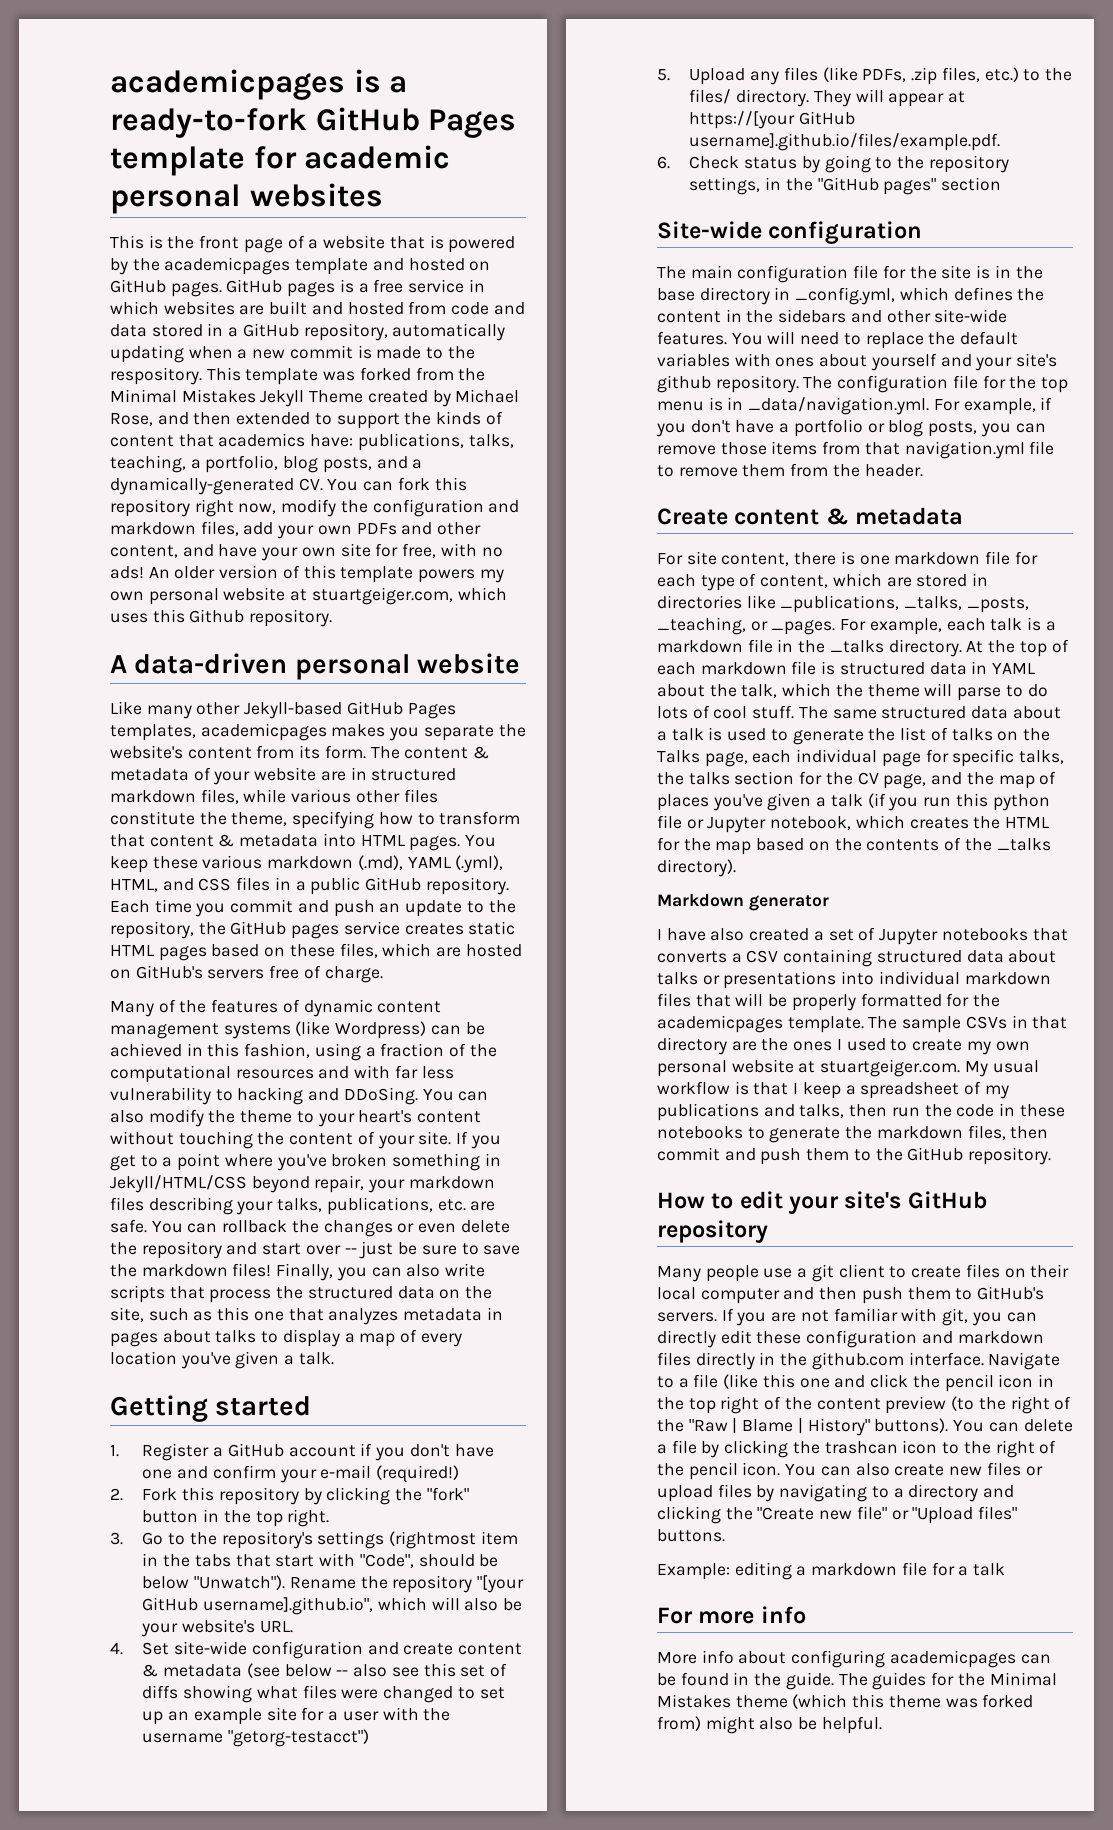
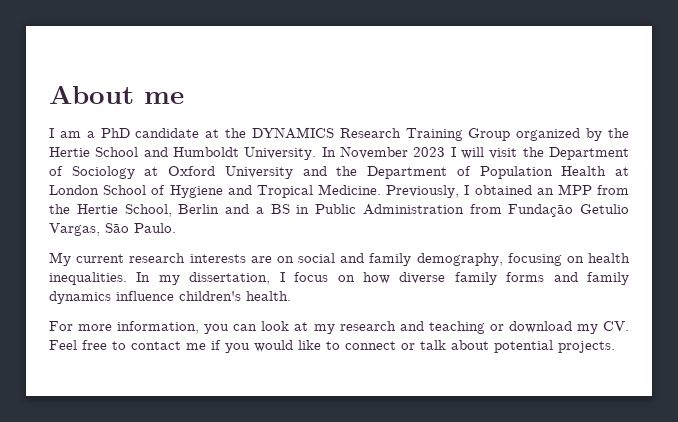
- academicpages is a ready-to-fork GitHub Pages template for academic personal websites
- This is the front page of a website that is powered by the academicpages template and hosted on GitHub pages. GitHub pages is a free service in which websites are built and hosted from code and data stored in a GitHub repository, automatically updating when a new commit is made to the respository. This template was forked from the Minimal Mistakes Jekyll Theme created by Michael Rose, and then extended to support the kinds of content that academics have: publications, talks, teaching, a portfolio, blog posts, and a dynamically-generated CV. You can fork this repository right now, modify the configuration and markdown files, add your own PDFs and other content, and have your own site for free, with no ads! An older version of this template powers my own personal website at stuartgeiger.com, which uses this Github repository.
- A data-driven personal website
- Like many other Jekyll-based GitHub Pages templates, academicpages makes you separate the website's content from its form. The content & metadata of your website are in structured markdown files, while various other files constitute the theme, specifying how to transform that content & metadata into HTML pages. You keep these various markdown (.md), YAML (.yml), HTML, and CSS files in a public GitHub repository. Each time you commit and push an update to the repository, the GitHub pages service creates static HTML pages based on these files, which are hosted on GitHub's servers free of charge.
- Many of the features of dynamic content management systems (like Wordpress) can be achieved in this fashion, using a fraction of the computational resources and with far less vulnerability to hacking and DDoSing. You can also modify the theme to your heart's content without touching the content of your site. If you get to a point where you've broken something in Jekyll/HTML/CSS beyond repair, your markdown files describing your talks, publications, etc. are safe. You can rollback the changes or even delete the repository and start over -- just be sure to save the markdown files! Finally, you can also write scripts that process the structured data on the site, such as this one that analyzes metadata in pages about talks to display a map of every location you've given a talk.
- Getting started
- 1. Register a GitHub account if you don't have one and confirm your e-mail (required!)
- 2. Fork this repository by clicking the "fork" button in the top right.
- 3. Go to the repository's settings (rightmost item in the tabs that start with "Code", should be below "Unwatch"). Rename the repository "[your GitHub username].github.io", which will also be your website's URL.
- 4. Set site-wide configuration and create content & metadata (see below -- also see this set of diffs showing what files were changed to set up an example site for a user with the username "getorg-testacct")
- 5. Upload any files (like PDFs, .zip files, etc.) to the files/ directory. They will appear at https://[your GitHub username].github.io/files/example.pdf.
- 6. Check status by going to the repository settings, in the "GitHub pages" section
- Site-wide configuration
- The main configuration file for the site is in the base directory in _config.yml, which defines the content in the sidebars and other site-wide features. You will need to replace the default variables with ones about yourself and your site's github repository. The configuration file for the top menu is in _data/navigation.yml. For example, if you don't have a portfolio or blog posts, you can remove those items from that navigation.yml file to remove them from the header.
- Create content & metadata
- For site content, there is one markdown file for each type of content, which are stored in directories like _publications, _talks, _posts, _teaching, or _pages. For example, each talk is a markdown file in the _talks directory. At the top of each markdown file is structured data in YAML about the talk, which the theme will parse to do lots of cool stuff. The same structured data about a talk is used to generate the list of talks on the Talks page, each individual page for specific talks, the talks section for the CV page, and the map of places you've given a talk (if you run this python file or Jupyter notebook, which creates the HTML for the map based on the contents of the _talks directory).
- Markdown generator
- I have also created a set of Jupyter notebooks that converts a CSV containing structured data about talks or presentations into individual markdown files that will be properly formatted for the academicpages template. The sample CSVs in that directory are the ones I used to create my own personal website at stuartgeiger.com. My usual workflow is that I keep a spreadsheet of my publications and talks, then run the code in these notebooks to generate the markdown files, then commit and push them to the GitHub repository.
- How to edit your site's GitHub repository
- Many people use a git client to create files on their local computer and then push them to GitHub's servers. If you are not familiar with git, you can directly edit these configuration and markdown files directly in the github.com interface. Navigate to a file (like this one and click the pencil icon in the top right of the content preview (to the right of the "Raw | Blame | History" buttons). You can delete a file by clicking the trashcan icon to the right of the pencil icon. You can also create new files or upload files by navigating to a directory and clicking the "Create new file" or "Upload files" buttons.
- Example: editing a markdown file for a talk
- For more info
- More info about configuring academicpages can be found in the guide. The guides for the Minimal Mistakes theme (which this theme was forked from) might also be helpful.
+ About me
+ I am a PhD candidate at the DYNAMICS Research Training Group organized by the Hertie School and Humboldt University. In November 2023 I will visit the Department of Sociology at Oxford University and the Department of Population Health at London School of Hygiene and Tropical Medicine. Previously, I obtained an MPP from the Hertie School, Berlin and a BS in Public Administration from Fundação Getulio Vargas, São Paulo.
+ My current research interests are on social and family demography, focusing on health inequalities. In my dissertation, I focus on how diverse family forms and family dynamics influence children's health.
+ For more information, you can look at my research and teaching or download my CV. Feel free to contact me if you would like to connect or talk about potential projects.

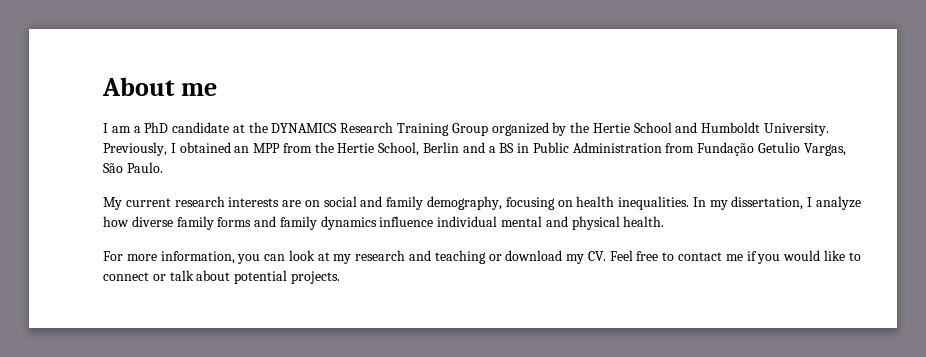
- In November 2023 I will visit the Department of Sociology at Oxford University and the Department of Population Health at London School of Hygiene and Tropical Medicine.
- In my dissertation, I focus on how diverse family forms and family dynamics influence children's health.
+ In my dissertation, I analyze how diverse family forms and family dynamics influence individual mental and physical health.

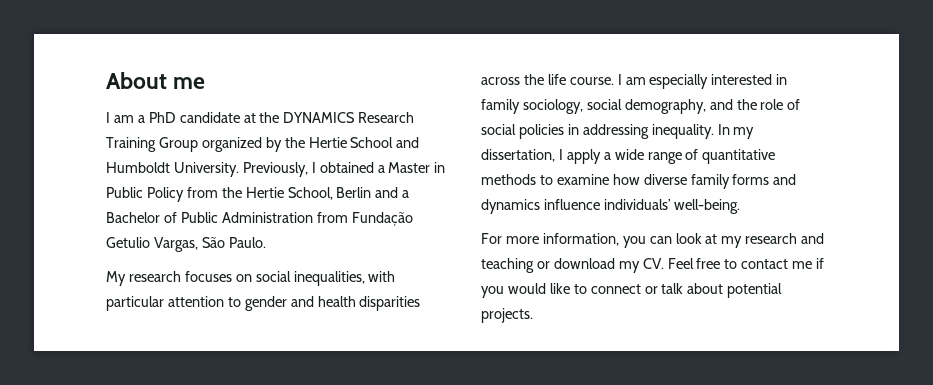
- Previously, I obtained an MPP from the Hertie School, Berlin and a BS in Public Administration from Fundação Getulio Vargas, São Paulo.
+ Previously, I obtained a Master in Public Policy from the Hertie School, Berlin and a Bachelor of Public Administration from Fundação Getulio Vargas, São Paulo.
- My current research interests are on social and family demography, focusing on health inequalities. In my dissertation, I analyze how diverse family forms and family dynamics influence individual mental and physical health.
+ My research focuses on social inequalities, with particular attention to gender and health disparities across the life course. I am especially interested in family sociology, social demography, and the role of social policies in addressing inequality. In my dissertation, I apply a wide range of quantitative methods to examine how diverse family forms and dynamics influence individuals’ well-being.

